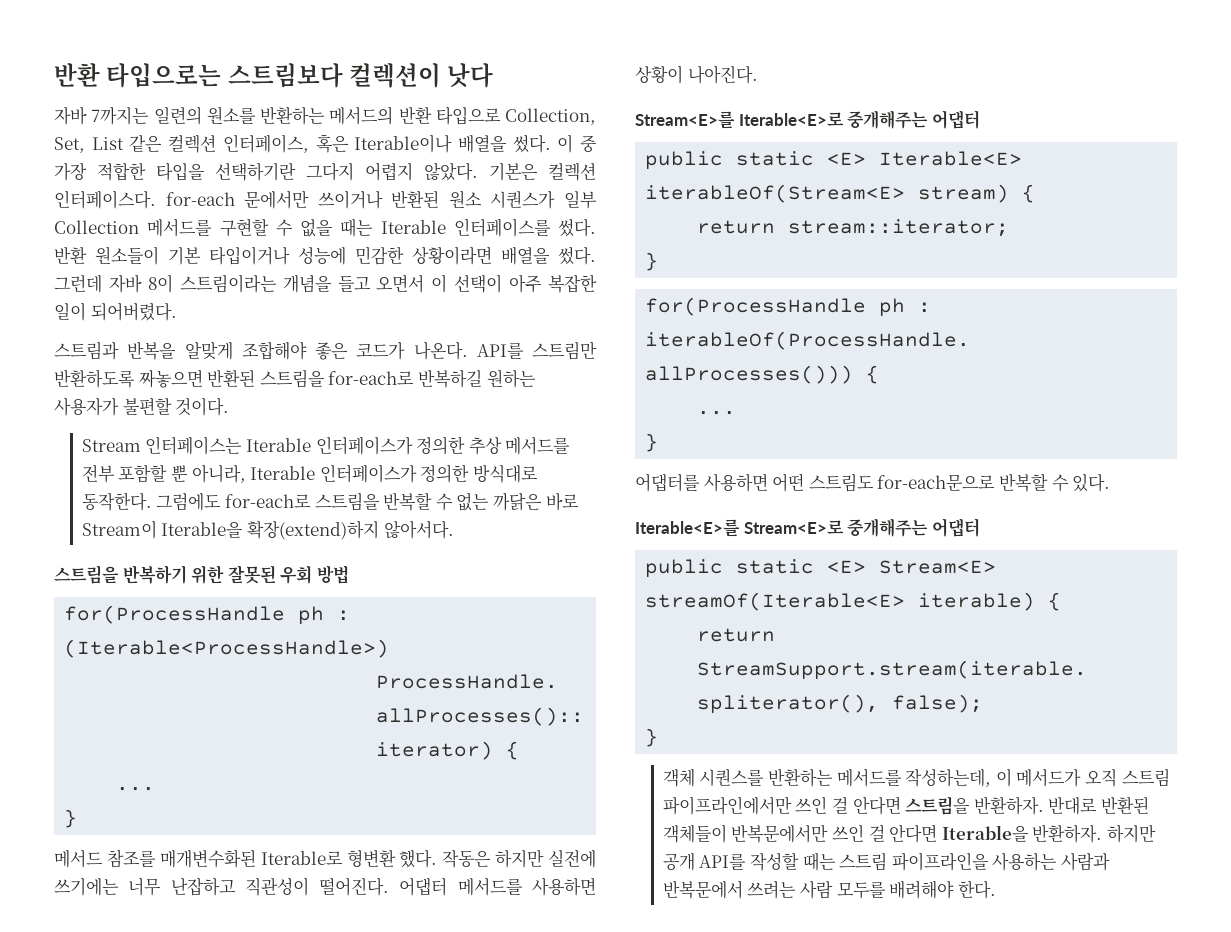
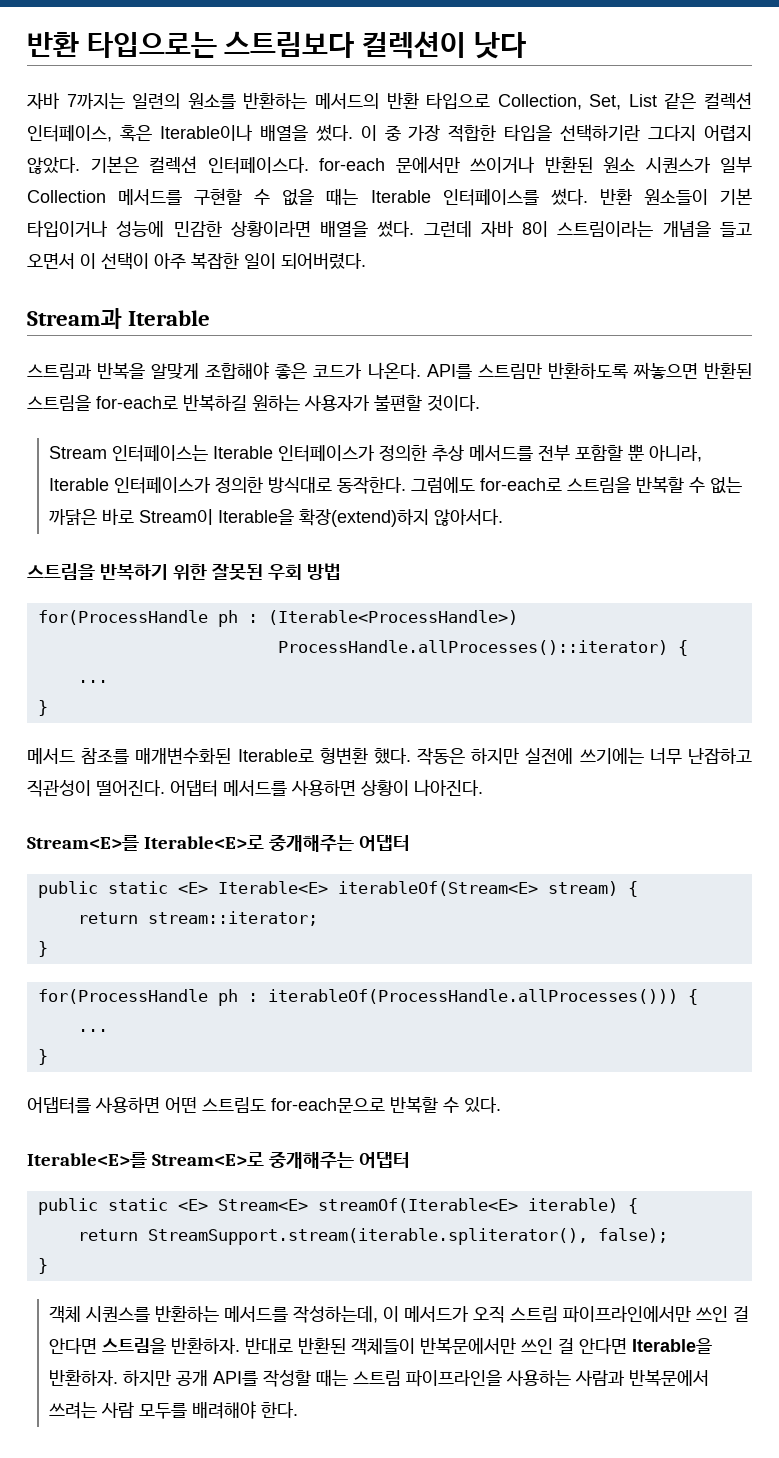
+ Stream과 Iterable

